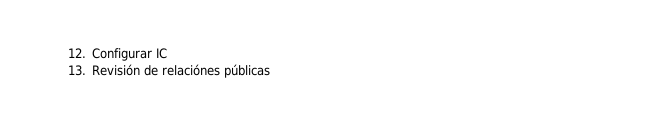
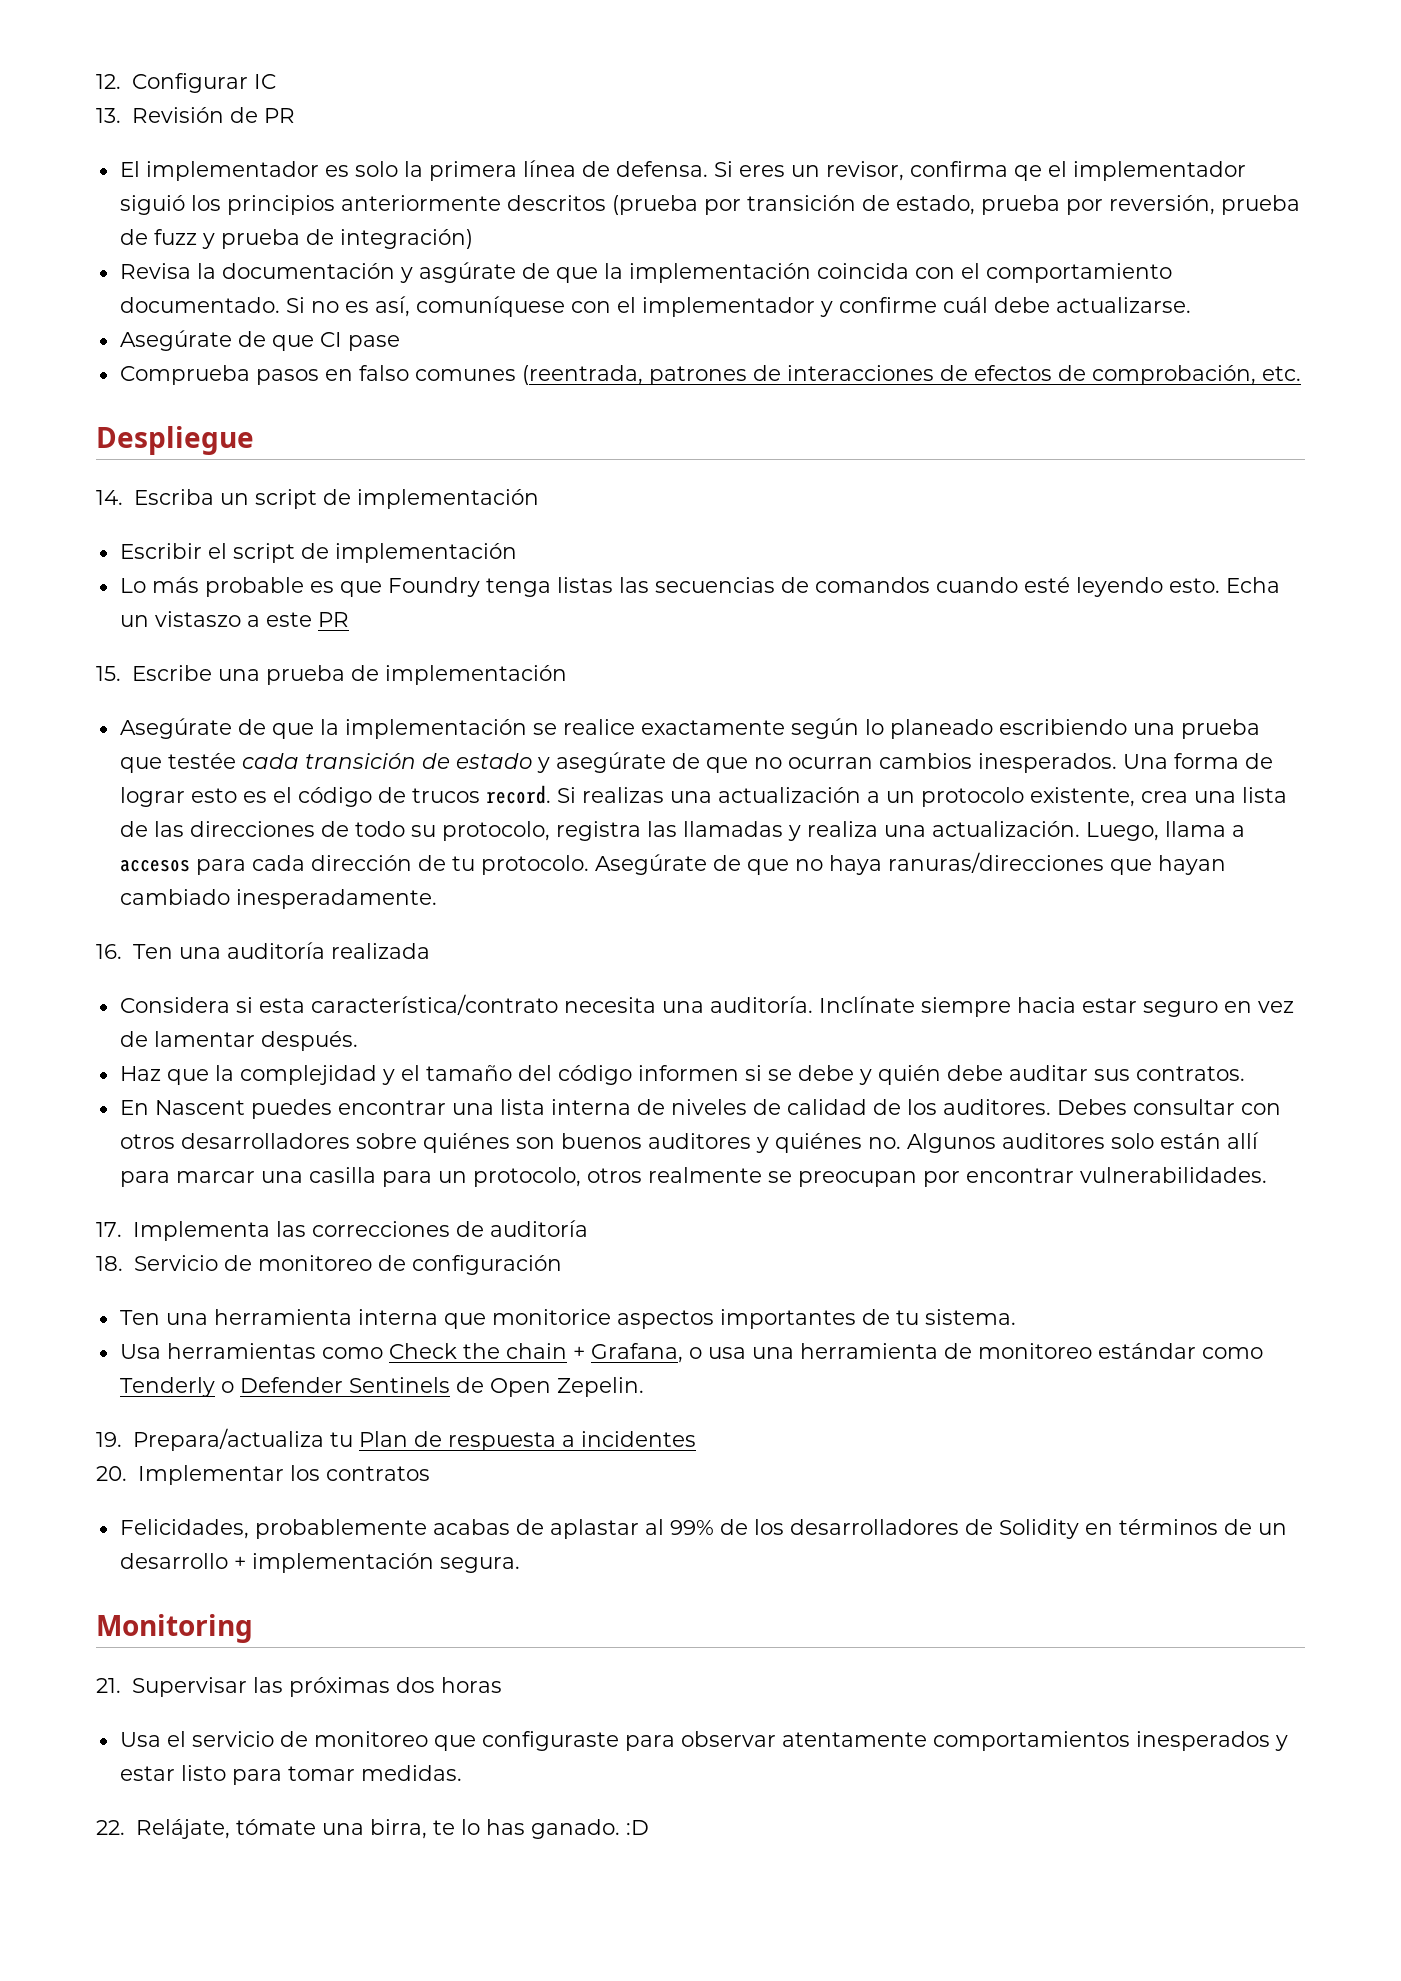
- 13. Revisión de relaciónes públicas
+ 13. Revisión de PR
+ El implementador es solo la primera línea de defensa. Si eres un revisor, confirma qe el implementador siguió los principios anteriormente descritos (prueba por transición de estado, prueba por reversión, prueba de fuzz y prueba de integración)
+ Revisa la documentación y asgúrate de que la implementación coincida con el comportamiento documentado. Si no es así, comuníquese con el implementador y confirme cuál debe actualizarse.
+ Asegúrate de que CI pase
+ Comprueba pasos en falso comunes (reentrada, patrones de interacciones de efectos de comprobación, etc.
+ Despliegue
+ 14. Escriba un script de implementación
+ Escribir el script de implementación
+ Lo más probable es que Foundry tenga listas las secuencias de comandos cuando esté leyendo esto. Echa un vistaszo a este PR
+ 15. Escribe una prueba de implementación
+ Asegúrate de que la implementación se realice exactamente según lo planeado escribiendo una prueba que testée cada transición de estado y asegúrate de que no ocurran cambios inesperados. Una forma de lograr esto es el código de trucos record. Si realizas una actualización a un protocolo existente, crea una lista de las direcciones de todo su protocolo, registra las llamadas y realiza una actualización. Luego, llama a accesos para cada dirección de tu protocolo. Asegúrate de que no haya ranuras/direcciones que hayan cambiado inesperadamente.
+ 16. Ten una auditoría realizada
+ Considera si esta característica/contrato necesita una auditoría. Inclínate siempre hacia estar seguro en vez de lamentar después.
+ Haz que la complejidad y el tamaño del código informen si se debe y quién debe auditar sus contratos.
+ En Nascent puedes encontrar una lista interna de niveles de calidad de los auditores. Debes consultar con otros desarrolladores sobre quiénes son buenos auditores y quiénes no. Algunos auditores solo están allí para marcar una casilla para un protocolo, otros realmente se preocupan por encontrar vulnerabilidades.
+ 17. Implementa las correcciones de auditoría
+ 18. Servicio de monitoreo de configuración
+ Ten una herramienta interna que monitorice aspectos importantes de tu sistema.
+ Usa herramientas como Check the chain + Grafana, o usa una herramienta de monitoreo estándar como Tenderly o Defender Sentinels de Open Zepelin.
+ 19. Prepara/actualiza tu Plan de respuesta a incidentes
+ 20. Implementar los contratos
+ Felicidades, probablemente acabas de aplastar al 99% de los desarrolladores de Solidity en términos de un desarrollo + implementación segura.
+ Monitoring
+ 21. Supervisar las próximas dos horas
+ Usa el servicio de monitoreo que configuraste para observar atentamente comportamientos inesperados y estar listo para tomar medidas.
+ 22. Relájate, tómate una birra, te lo has ganado. :D

